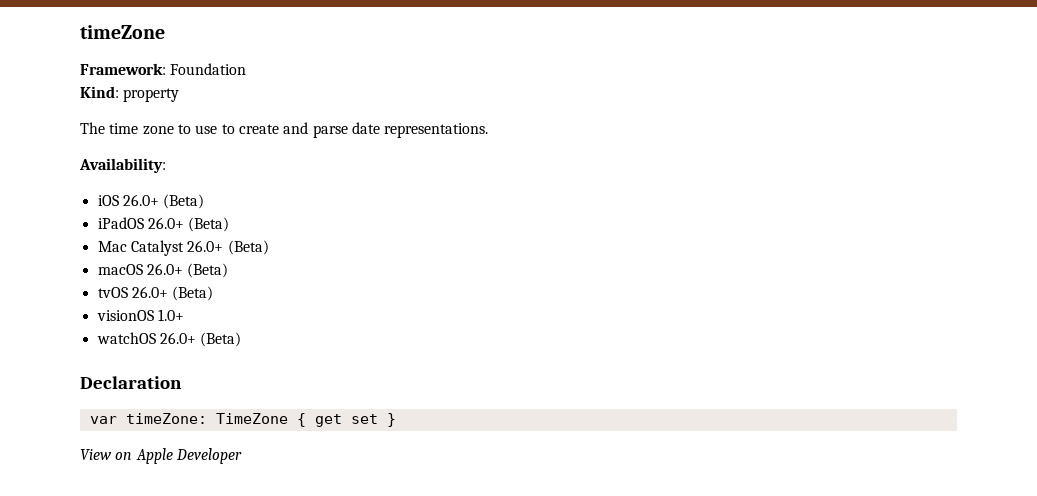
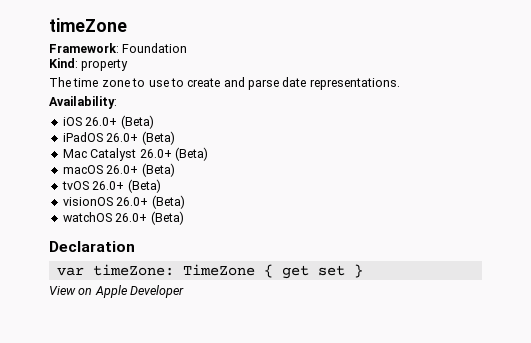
- visionOS 1.0+
+ visionOS 26.0+ (Beta)

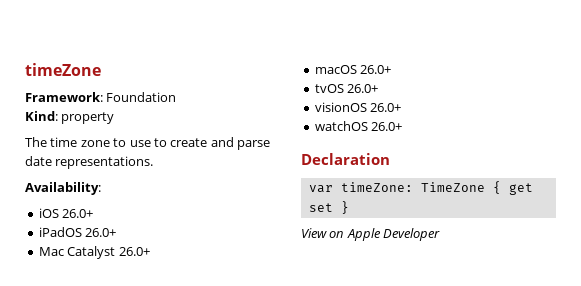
- iOS 26.0+ (Beta)
+ iOS 26.0+
- iPadOS 26.0+ (Beta)
+ iPadOS 26.0+
- Mac Catalyst 26.0+ (Beta)
+ Mac Catalyst 26.0+
- macOS 26.0+ (Beta)
+ macOS 26.0+
- tvOS 26.0+ (Beta)
+ tvOS 26.0+
- visionOS 26.0+ (Beta)
+ visionOS 26.0+
- watchOS 26.0+ (Beta)
+ watchOS 26.0+

